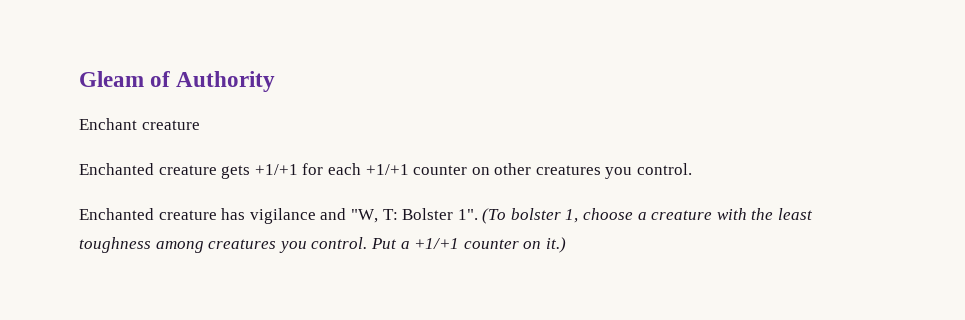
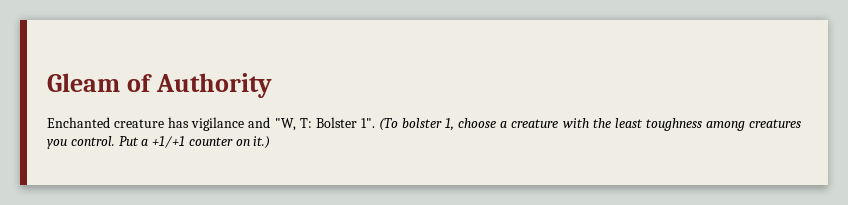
- Enchant creature
- Enchanted creature gets +1/+1 for each +1/+1 counter on other creatures you control.

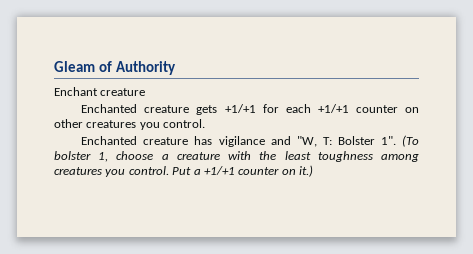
+ Enchant creature
+ Enchanted creature gets +1/+1 for each +1/+1 counter on other creatures you control.

